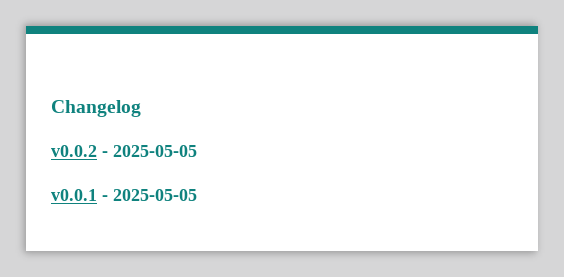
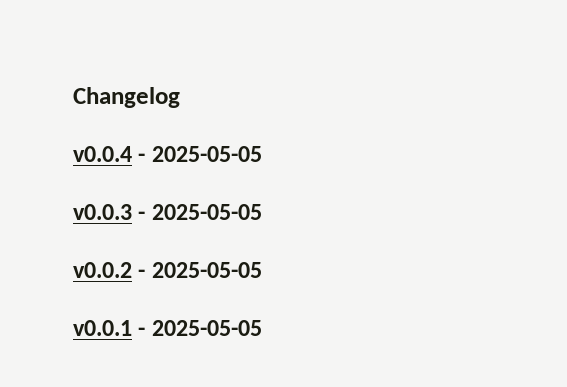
+ v0.0.4 - 2025-05-05
+ v0.0.3 - 2025-05-05

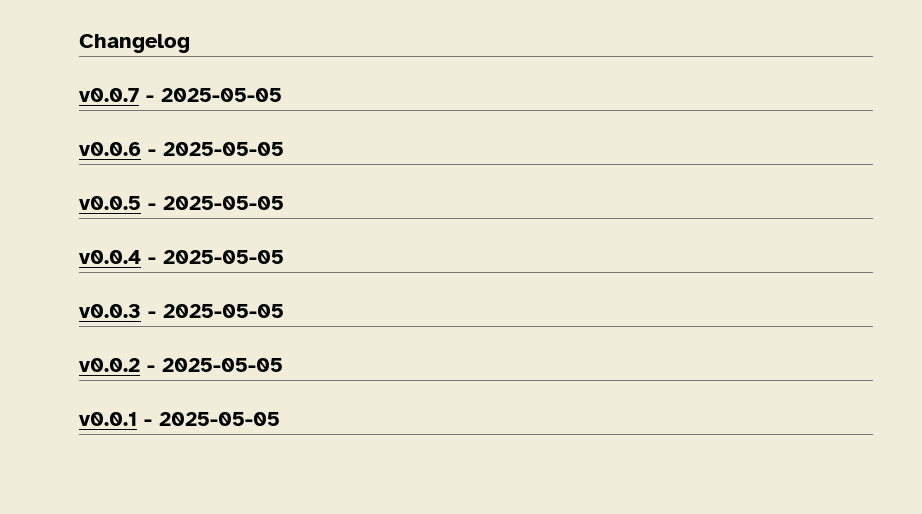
+ v0.0.7 - 2025-05-05
+ v0.0.6 - 2025-05-05
+ v0.0.5 - 2025-05-05

